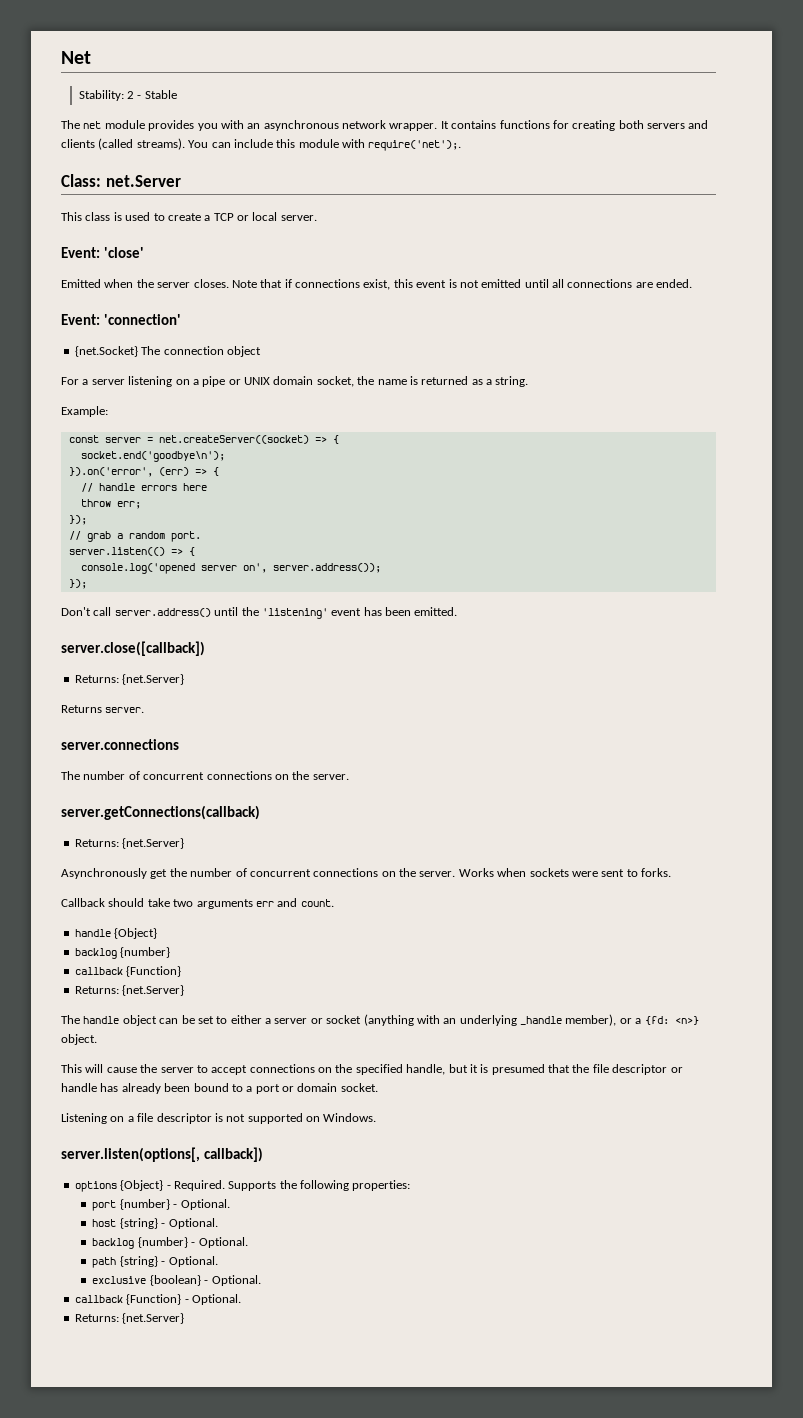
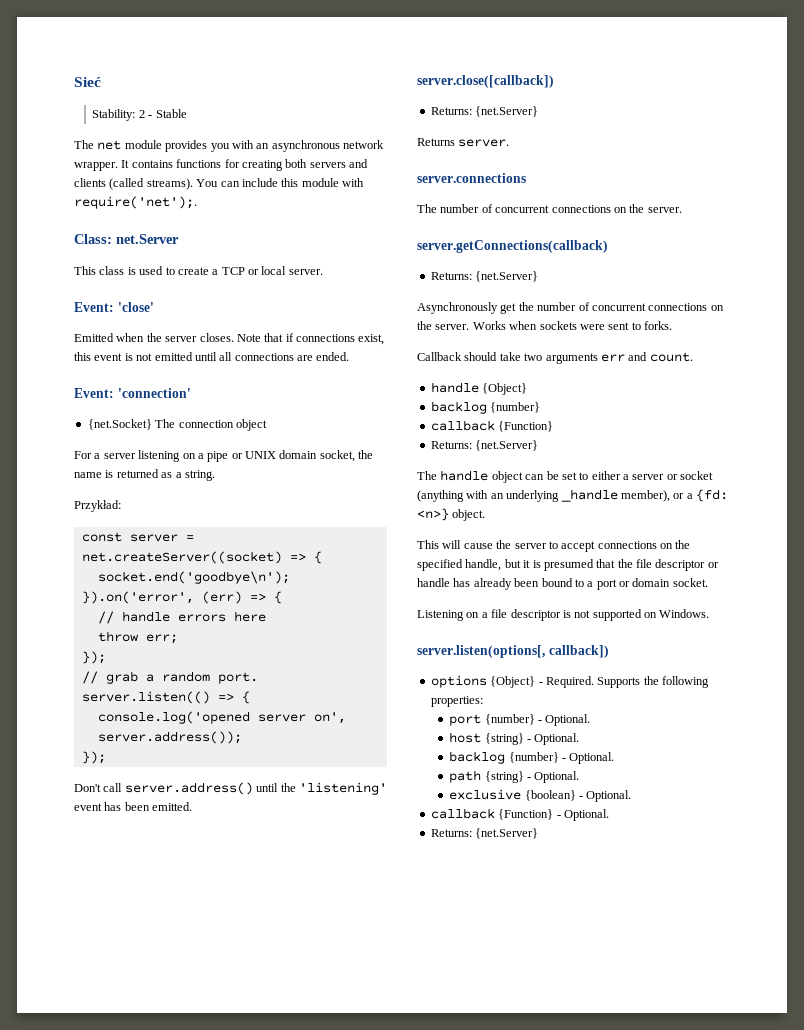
- Net
+ Sieć
- Example:
+ Przykład:

